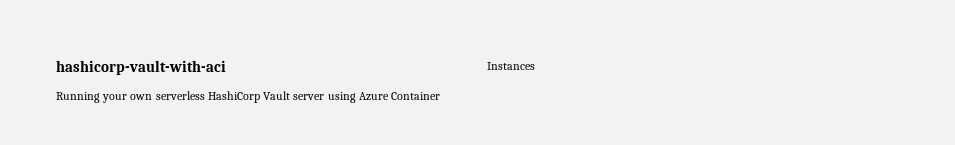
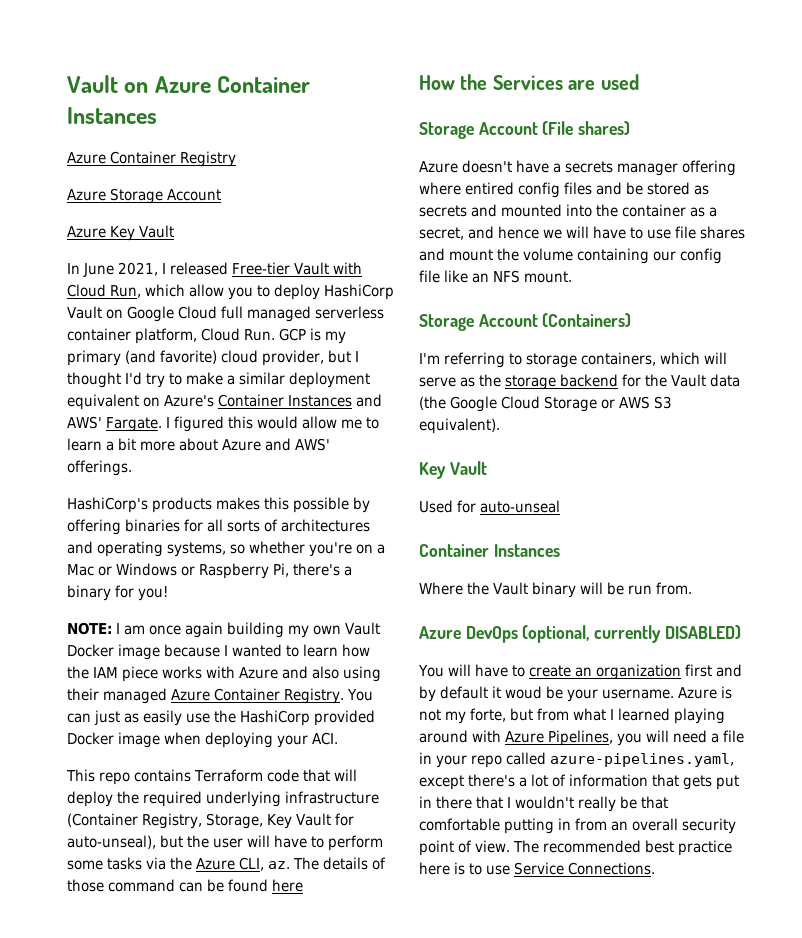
- hashicorp-vault-with-aci
- Running your own serverless HashiCorp Vault server using Azure Container Instances
+ Vault on Azure Container Instances
+ Azure Container Registry
+ Azure Storage Account
+ Azure Key Vault
+ In June 2021, I released Free-tier Vault with Cloud Run, which allow you to deploy HashiCorp Vault on Google Cloud full managed serverless container platform, Cloud Run. GCP is my primary (and favorite) cloud provider, but I thought I'd try to make a similar deployment equivalent on Azure's Container Instances and AWS' Fargate. I figured this would allow me to learn a bit more about Azure and AWS' offerings.
+ HashiCorp's products makes this possible by offering binaries for all sorts of architectures and operating systems, so whether you're on a Mac or Windows or Raspberry Pi, there's a binary for you!
+ NOTE: I am once again building my own Vault Docker image because I wanted to learn how the IAM piece works with Azure and also using their managed Azure Container Registry. You can just as easily use the HashiCorp provided Docker image when deploying your ACI.
+ This repo contains Terraform code that will deploy the required underlying infrastructure (Container Registry, Storage, Key Vault for auto-unseal), but the user will have to perform some tasks via the Azure CLI, az. The details of those command can be found here
+ How the Services are used
+ Storage Account (File shares)
+ Azure doesn't have a secrets manager offering where entired config files and be stored as secrets and mounted into the container as a secret, and hence we will have to use file shares and mount the volume containing our config file like an NFS mount.
+ Storage Account (Containers)
+ I'm referring to storage containers, which will serve as the storage backend for the Vault data (the Google Cloud Storage or AWS S3 equivalent).
+ Key Vault
+ Used for auto-unseal
+ Container Instances
+ Where the Vault binary will be run from.
+ Azure DevOps (optional, currently DISABLED)
+ You will have to create an organization first and by default it woud be your username. Azure is not my forte, but from what I learned playing around with Azure Pipelines, you will need a file in your repo called azure-pipelines.yaml, except there's a lot of information that gets put in there that I wouldn't really be that comfortable putting in from an overall security point of view. The recommended best practice here is to use Service Connections.

